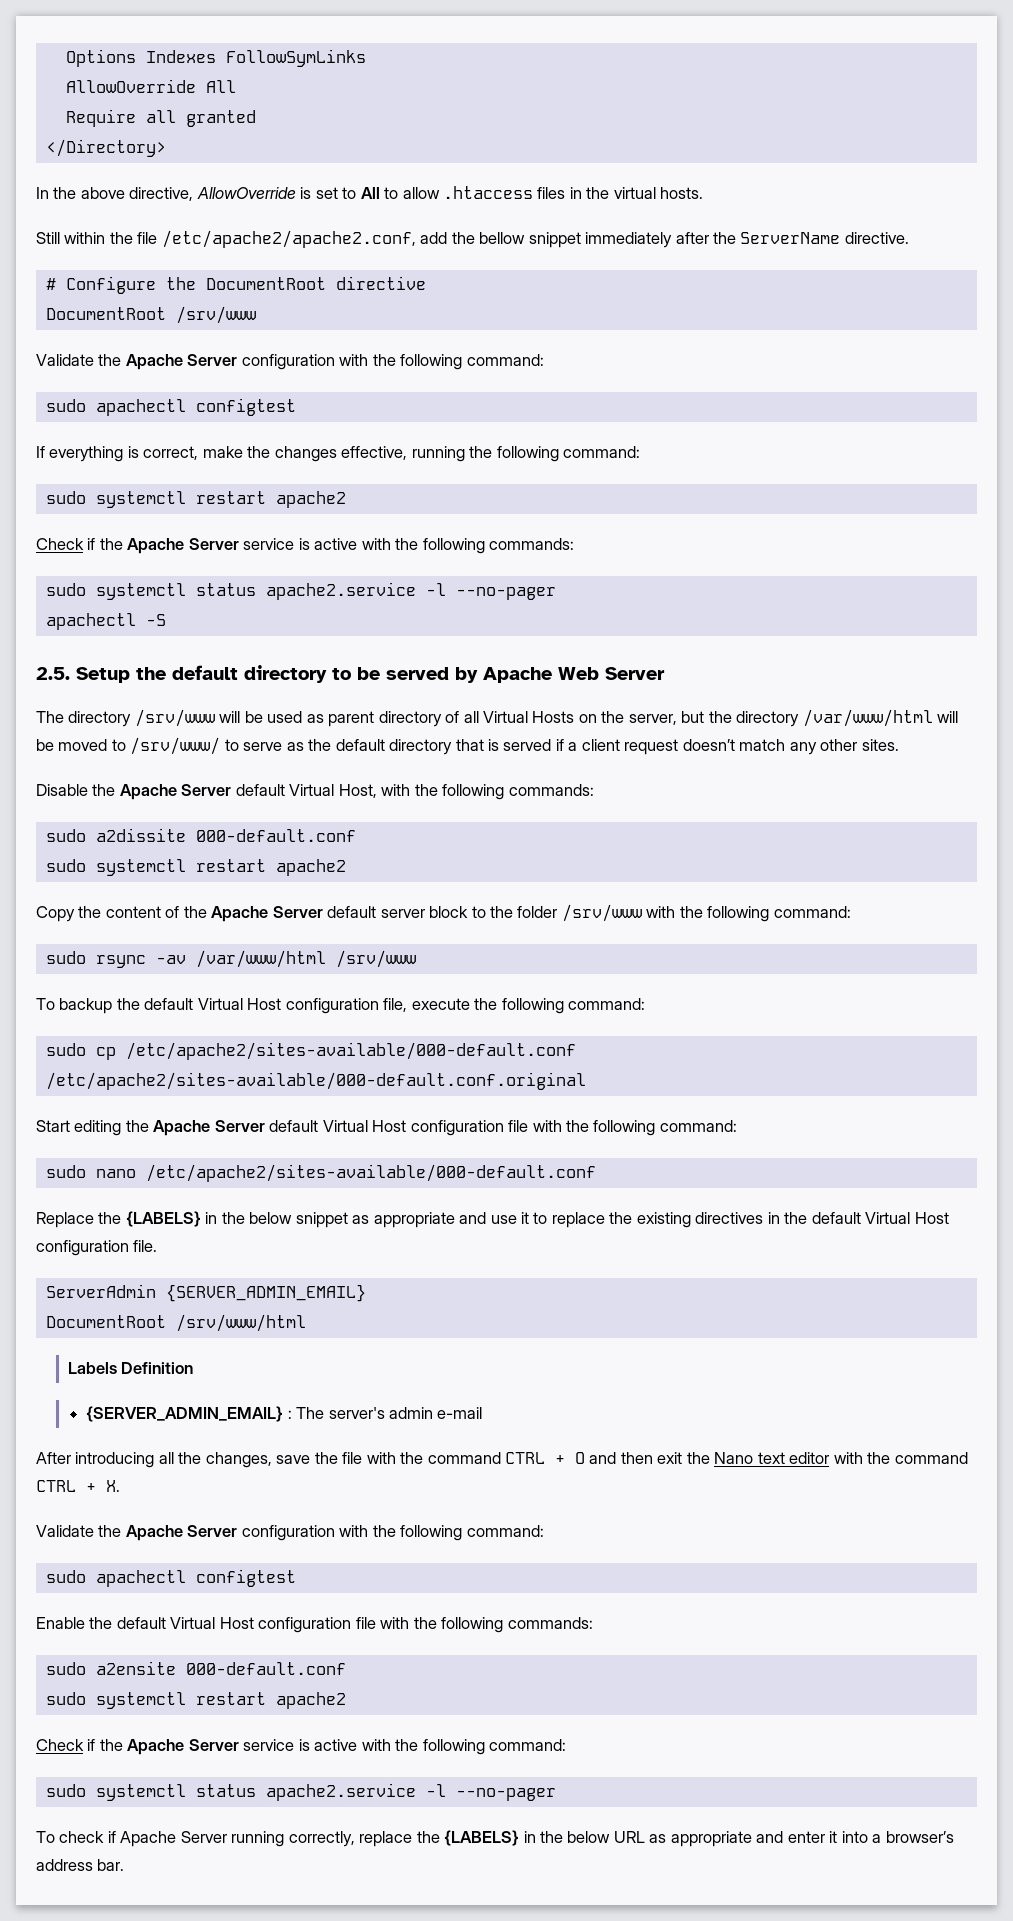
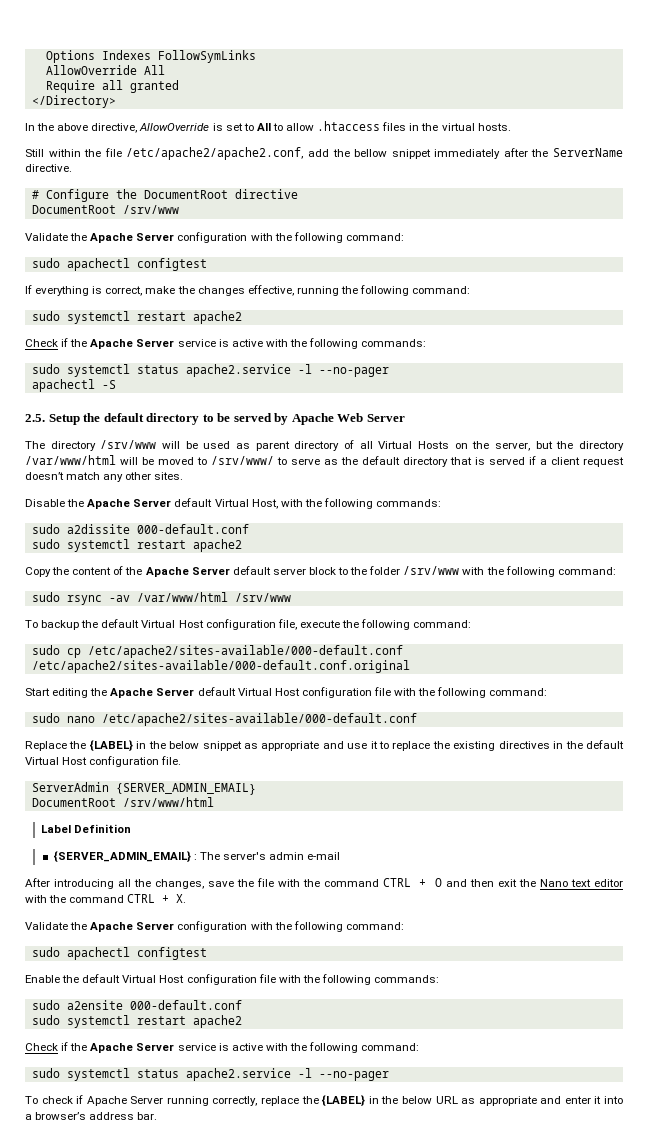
- Replace the {LABELS} in the below snippet as appropriate and use it to replace the existing directives in the default Virtual Host configuration file.
+ Replace the {LABEL} in the below snippet as appropriate and use it to replace the existing directives in the default Virtual Host configuration file.
- Labels Definition
+ Label Definition
- To check if Apache Server running correctly, replace the {LABELS} in the below URL as appropriate and enter it into a browser’s address bar.
+ To check if Apache Server running correctly, replace the {LABEL} in the below URL as appropriate and enter it into a browser’s address bar.

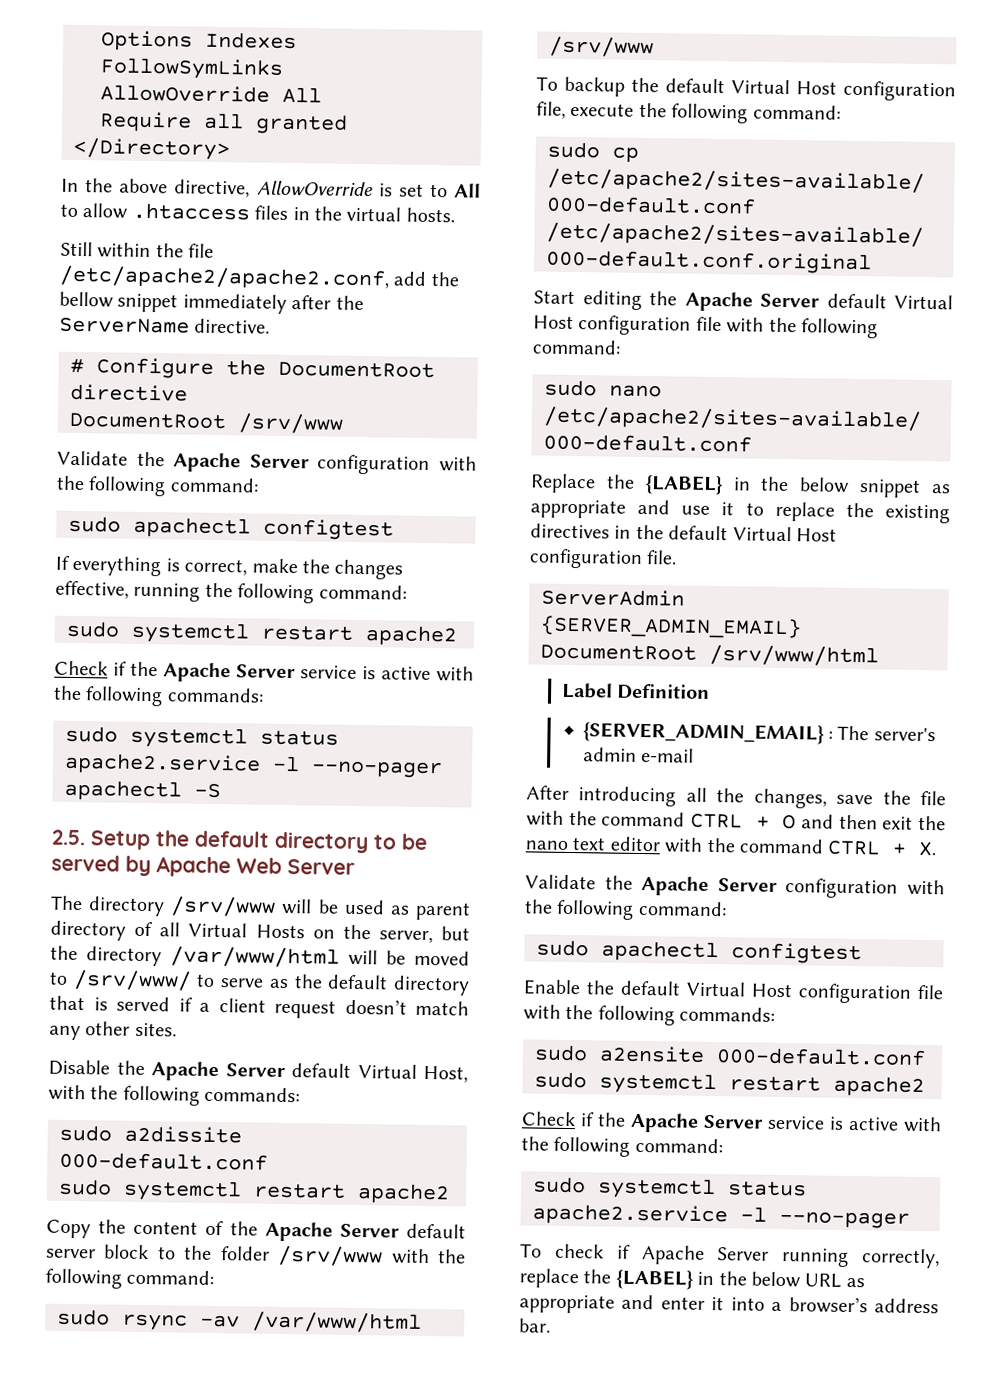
- After introducing all the changes, save the file with the command CTRL + O and then exit the Nano text editor with the command CTRL + X.
+ After introducing all the changes, save the file with the command CTRL + O and then exit the nano text editor with the command CTRL + X.

